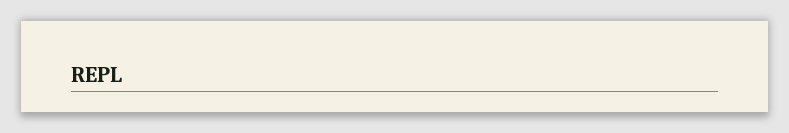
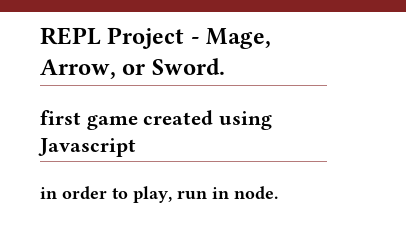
- REPL
+ REPL Project - Mage, Arrow, or Sword.
+ first game created using Javascript
+ in order to play, run in node.

